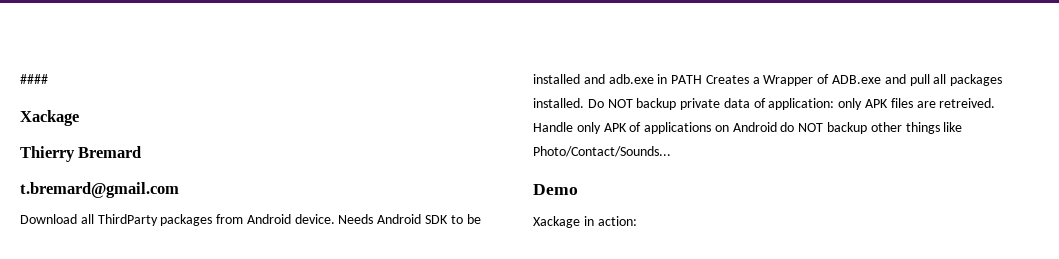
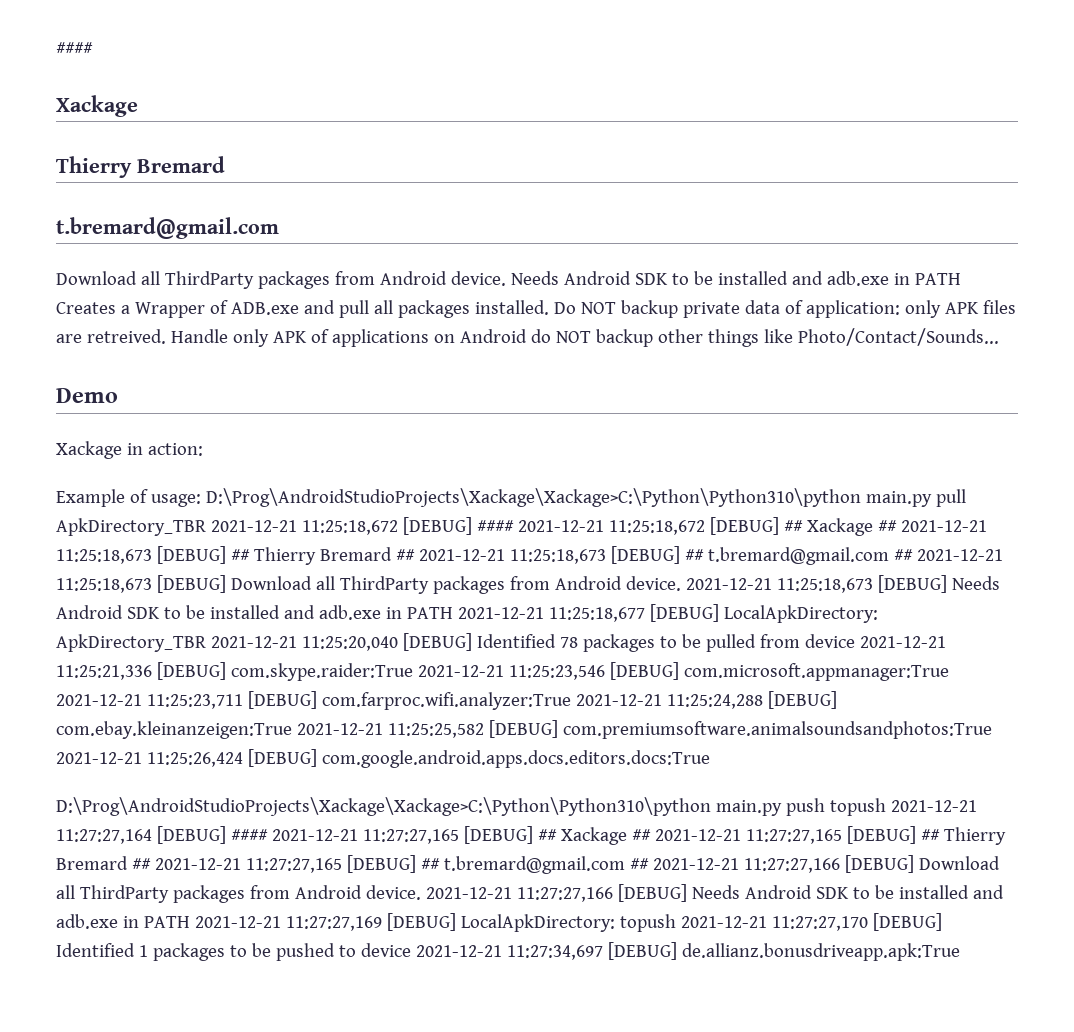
+ Example of usage: D:\Prog\AndroidStudioProjects\Xackage\Xackage>C:\Python\Python310\python main.py pull ApkDirectory_TBR 2021-12-21 11:25:18,672 [DEBUG] #### 2021-12-21 11:25:18,672 [DEBUG] ## Xackage ## 2021-12-21 11:25:18,673 [DEBUG] ## Thierry Bremard ## 2021-12-21 11:25:18,673 [DEBUG] ## t.bremard@gmail.com ## 2021-12-21 11:25:18,673 [DEBUG] Download all ThirdParty packages from Android device. 2021-12-21 11:25:18,673 [DEBUG] Needs Android SDK to be installed and adb.exe in PATH 2021-12-21 11:25:18,677 [DEBUG] LocalApkDirectory: ApkDirectory_TBR 2021-12-21 11:25:20,040 [DEBUG] Identified 78 packages to be pulled from device 2021-12-21 11:25:21,336 [DEBUG] com.skype.raider:True 2021-12-21 11:25:23,546 [DEBUG] com.microsoft.appmanager:True 2021-12-21 11:25:23,711 [DEBUG] com.farproc.wifi.analyzer:True 2021-12-21 11:25:24,288 [DEBUG] com.ebay.kleinanzeigen:True 2021-12-21 11:25:25,582 [DEBUG] com.premiumsoftware.animalsoundsandphotos:True 2021-12-21 11:25:26,424 [DEBUG] com.google.android.apps.docs.editors.docs:True
+ D:\Prog\AndroidStudioProjects\Xackage\Xackage>C:\Python\Python310\python main.py push topush 2021-12-21 11:27:27,164 [DEBUG] #### 2021-12-21 11:27:27,165 [DEBUG] ## Xackage ## 2021-12-21 11:27:27,165 [DEBUG] ## Thierry Bremard ## 2021-12-21 11:27:27,165 [DEBUG] ## t.bremard@gmail.com ## 2021-12-21 11:27:27,166 [DEBUG] Download all ThirdParty packages from Android device. 2021-12-21 11:27:27,166 [DEBUG] Needs Android SDK to be installed and adb.exe in PATH 2021-12-21 11:27:27,169 [DEBUG] LocalApkDirectory: topush 2021-12-21 11:27:27,170 [DEBUG] Identified 1 packages to be pushed to device 2021-12-21 11:27:34,697 [DEBUG] de.allianz.bonusdriveapp.apk:True

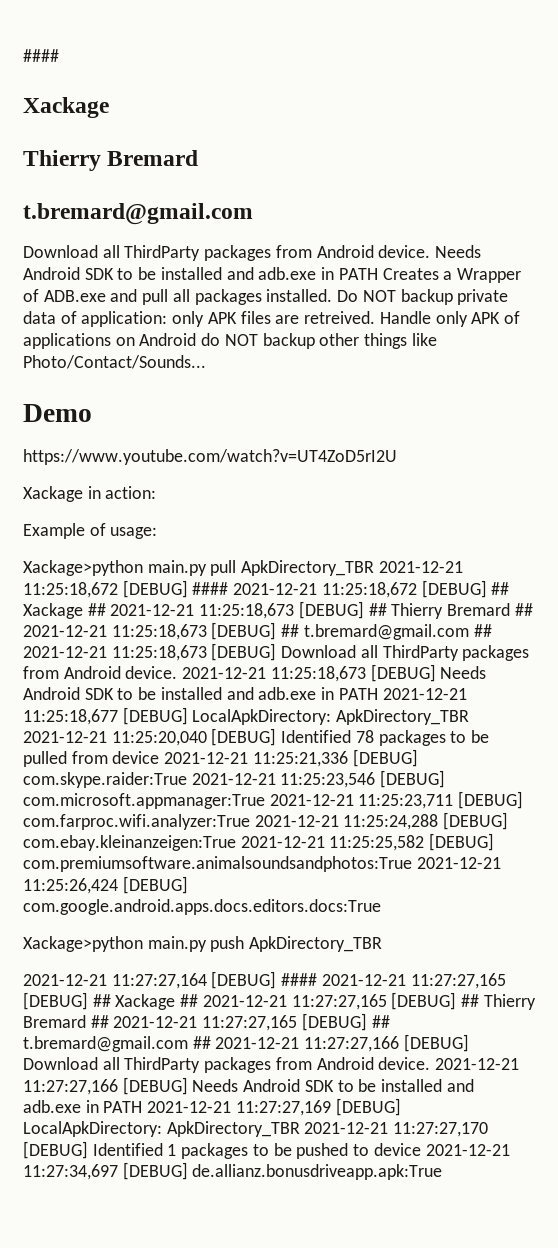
+ https://www.youtube.com/watch?v=UT4ZoD5rI2U
- Example of usage: D:\Prog\AndroidStudioProjects\Xackage\Xackage>C:\Python\Python310\python main.py pull ApkDirectory_TBR 2021-12-21 11:25:18,672 [DEBUG] #### 2021-12-21 11:25:18,672 [DEBUG] ## Xackage ## 2021-12-21 11:25:18,673 [DEBUG] ## Thierry Bremard ## 2021-12-21 11:25:18,673 [DEBUG] ## t.bremard@gmail.com ## 2021-12-21 11:25:18,673 [DEBUG] Download all ThirdParty packages from Android device.
+ Example of usage:
+ Xackage>python main.py pull ApkDirectory_TBR 2021-12-21 11:25:18,672 [DEBUG] #### 2021-12-21 11:25:18,672 [DEBUG] ## Xackage ## 2021-12-21 11:25:18,673 [DEBUG] ## Thierry Bremard ## 2021-12-21 11:25:18,673 [DEBUG] ## t.bremard@gmail.com ## 2021-12-21 11:25:18,673 [DEBUG] Download all ThirdParty packages from Android device.
- D:\Prog\AndroidStudioProjects\Xackage\Xackage>C:\Python\Python310\python main.py push topush 2021-12-21 11:27:27,164 [DEBUG] #### 2021-12-21 11:27:27,165 [DEBUG] ## Xackage ## 2021-12-21 11:27:27,165 [DEBUG] ## Thierry Bremard ## 2021-12-21 11:27:27,165 [DEBUG] ## t.bremard@gmail.com ## 2021-12-21 11:27:27,166 [DEBUG] Download all ThirdParty packages from Android device.
+ Xackage>python main.py push ApkDirectory_TBR
+ 2021-12-21 11:27:27,164 [DEBUG] #### 2021-12-21 11:27:27,165 [DEBUG] ## Xackage ## 2021-12-21 11:27:27,165 [DEBUG] ## Thierry Bremard ## 2021-12-21 11:27:27,165 [DEBUG] ## t.bremard@gmail.com ## 2021-12-21 11:27:27,166 [DEBUG] Download all ThirdParty packages from Android device.
- 2021-12-21 11:27:27,166 [DEBUG] Needs Android SDK to be installed and adb.exe in PATH 2021-12-21 11:27:27,169 [DEBUG] LocalApkDirectory: topush 2021-12-21 11:27:27,170 [DEBUG] Identified 1 packages to be pushed to device 2021-12-21 11:27:34,697 [DEBUG] de.allianz.bonusdriveapp.apk:True
+ 2021-12-21 11:27:27,166 [DEBUG] Needs Android SDK to be installed and adb.exe in PATH 2021-12-21 11:27:27,169 [DEBUG] LocalApkDirectory: ApkDirectory_TBR 2021-12-21 11:27:27,170 [DEBUG] Identified 1 packages to be pushed to device 2021-12-21 11:27:34,697 [DEBUG] de.allianz.bonusdriveapp.apk:True

